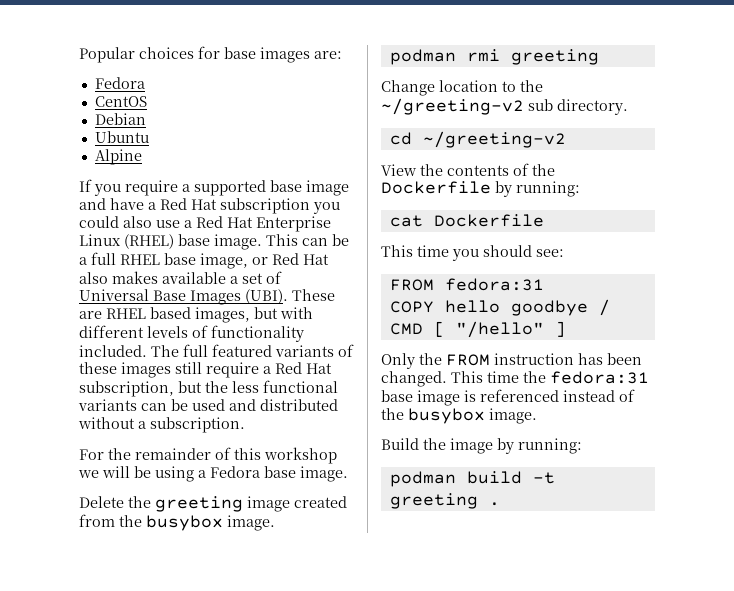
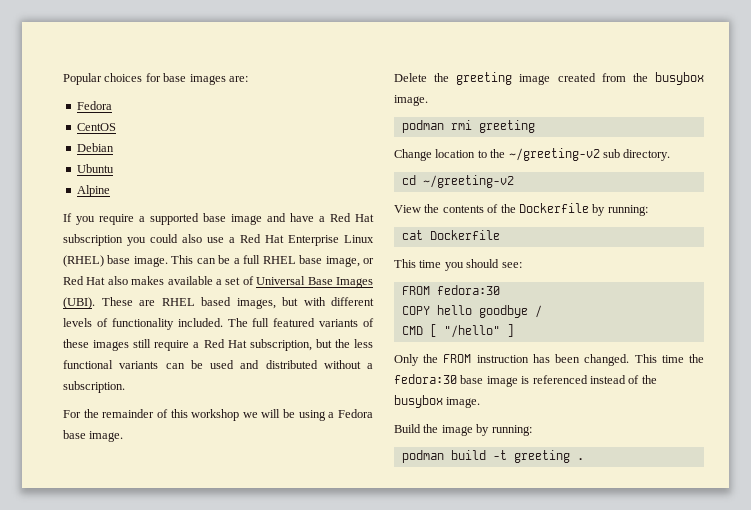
- FROM fedora:31
+ FROM fedora:30
- This time the fedora:31 base image is referenced instead of the busybox image.
+ This time the fedora:30 base image is referenced instead of the busybox image.

